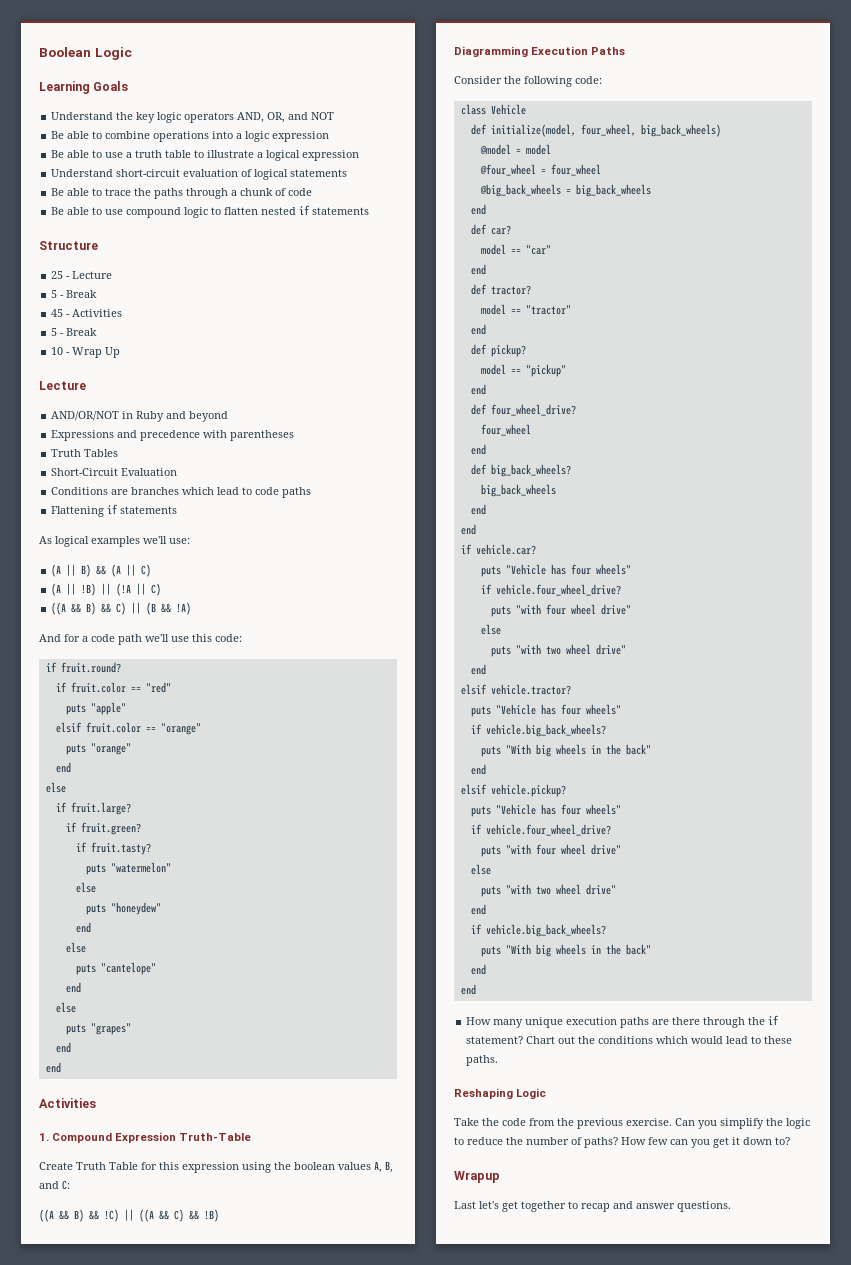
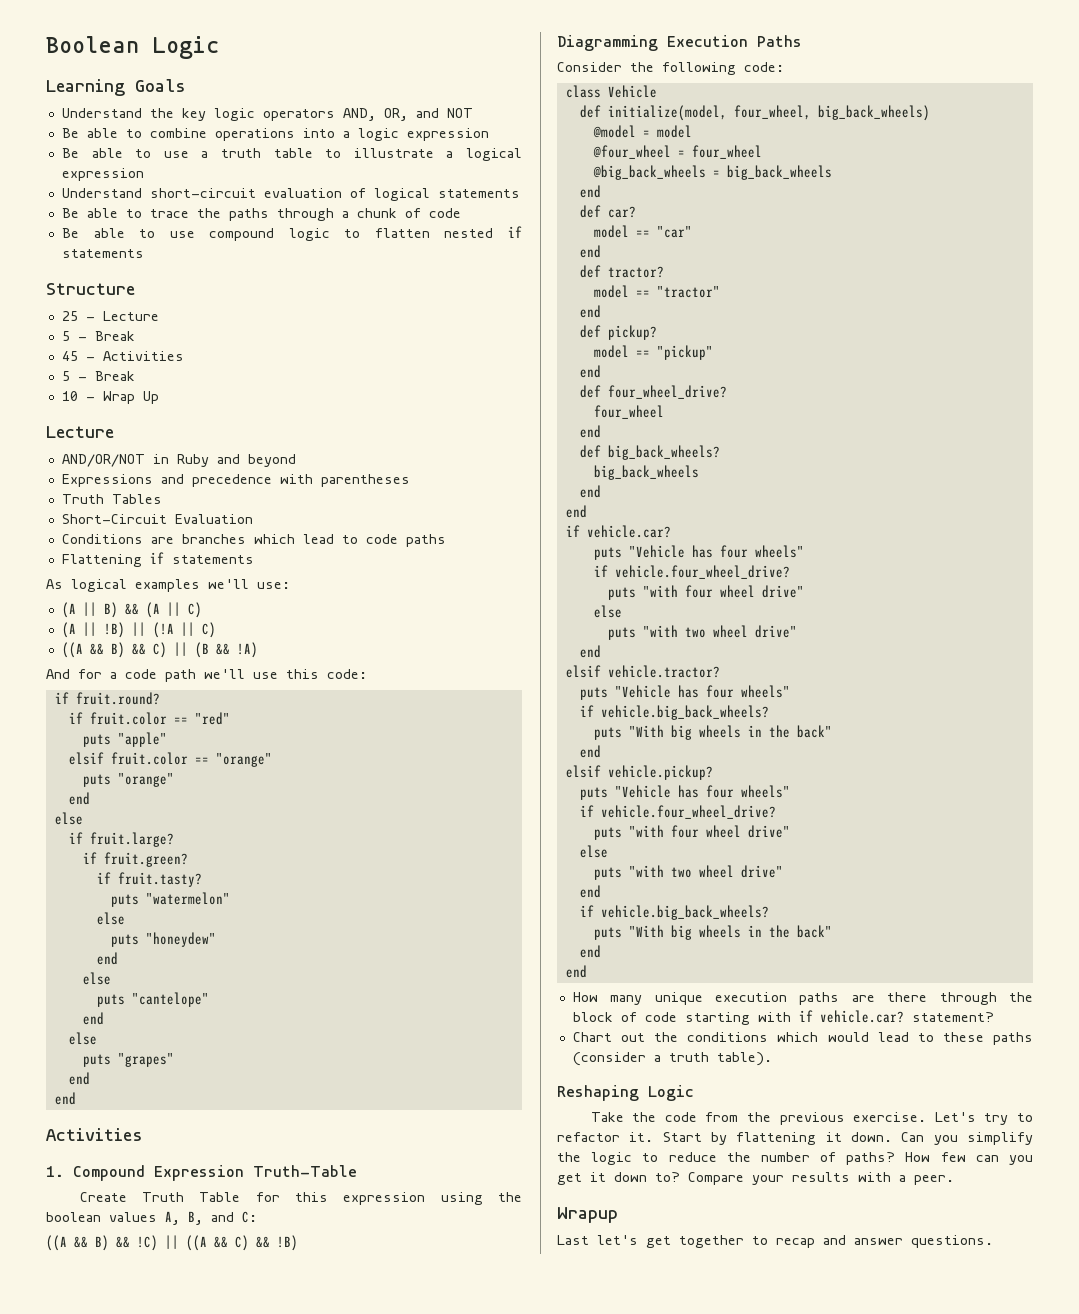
- How many unique execution paths are there through the if statement? Chart out the conditions which would lead to these paths.
+ How many unique execution paths are there through the block of code starting with if vehicle.car? statement?
+ Chart out the conditions which would lead to these paths (consider a truth table).
+ Let's try to refactor it. Start by flattening it down.
+ Compare your results with a peer.

